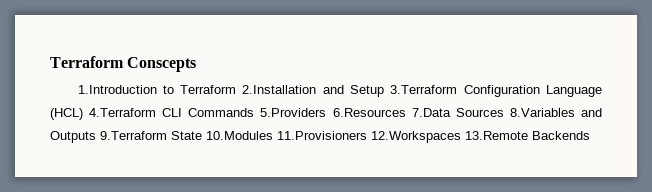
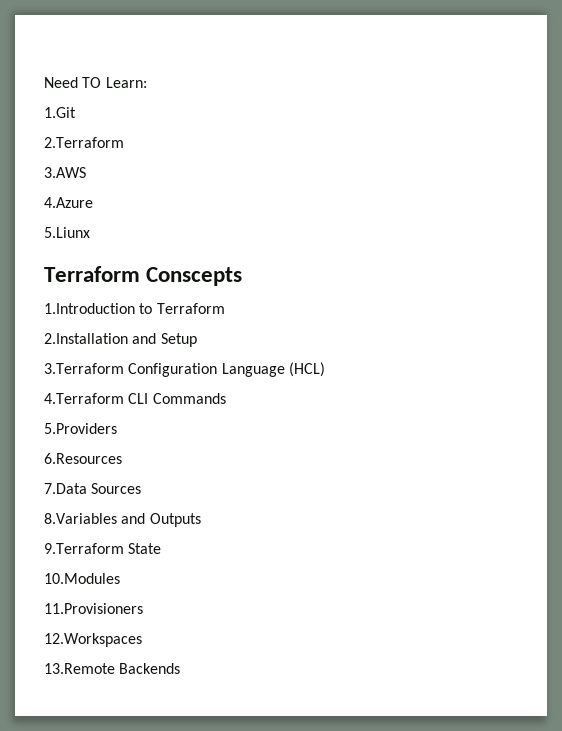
+ Need TO Learn:
+ 1.Git
+ 2.Terraform
+ 3.AWS
+ 4.Azure
+ 5.Liunx
- 1.Introduction to Terraform 2.Installation and Setup 3.Terraform Configuration Language (HCL) 4.Terraform CLI Commands 5.Providers 6.Resources 7.Data Sources 8.Variables and Outputs 9.Terraform State 10.Modules 11.Provisioners 12.Workspaces 13.Remote Backends
+ 1.Introduction to Terraform
+ 2.Installation and Setup
+ 3.Terraform Configuration Language (HCL)
+ 4.Terraform CLI Commands
+ 5.Providers
+ 6.Resources
+ 7.Data Sources
+ 8.Variables and Outputs
+ 9.Terraform State
+ 10.Modules
+ 11.Provisioners
+ 12.Workspaces
+ 13.Remote Backends

